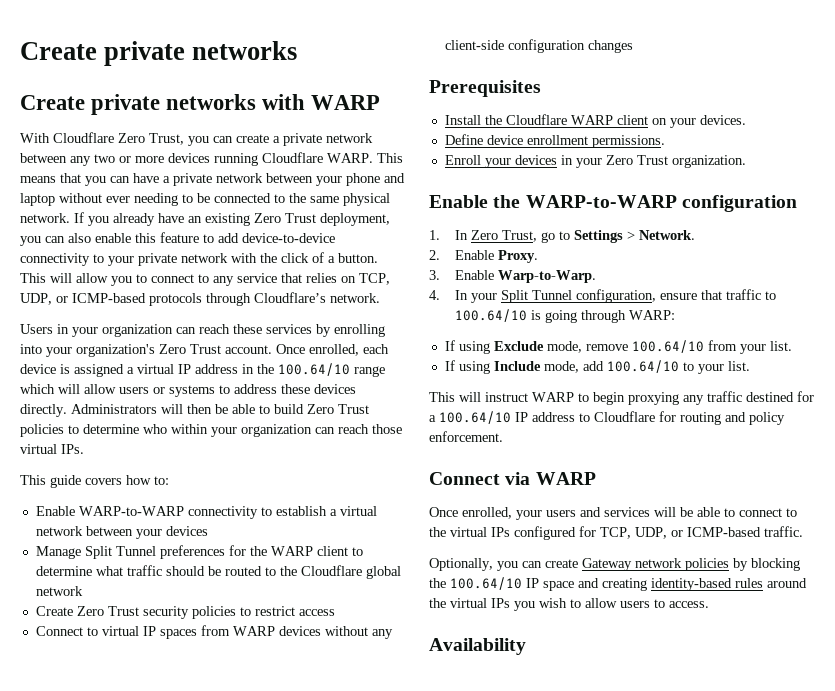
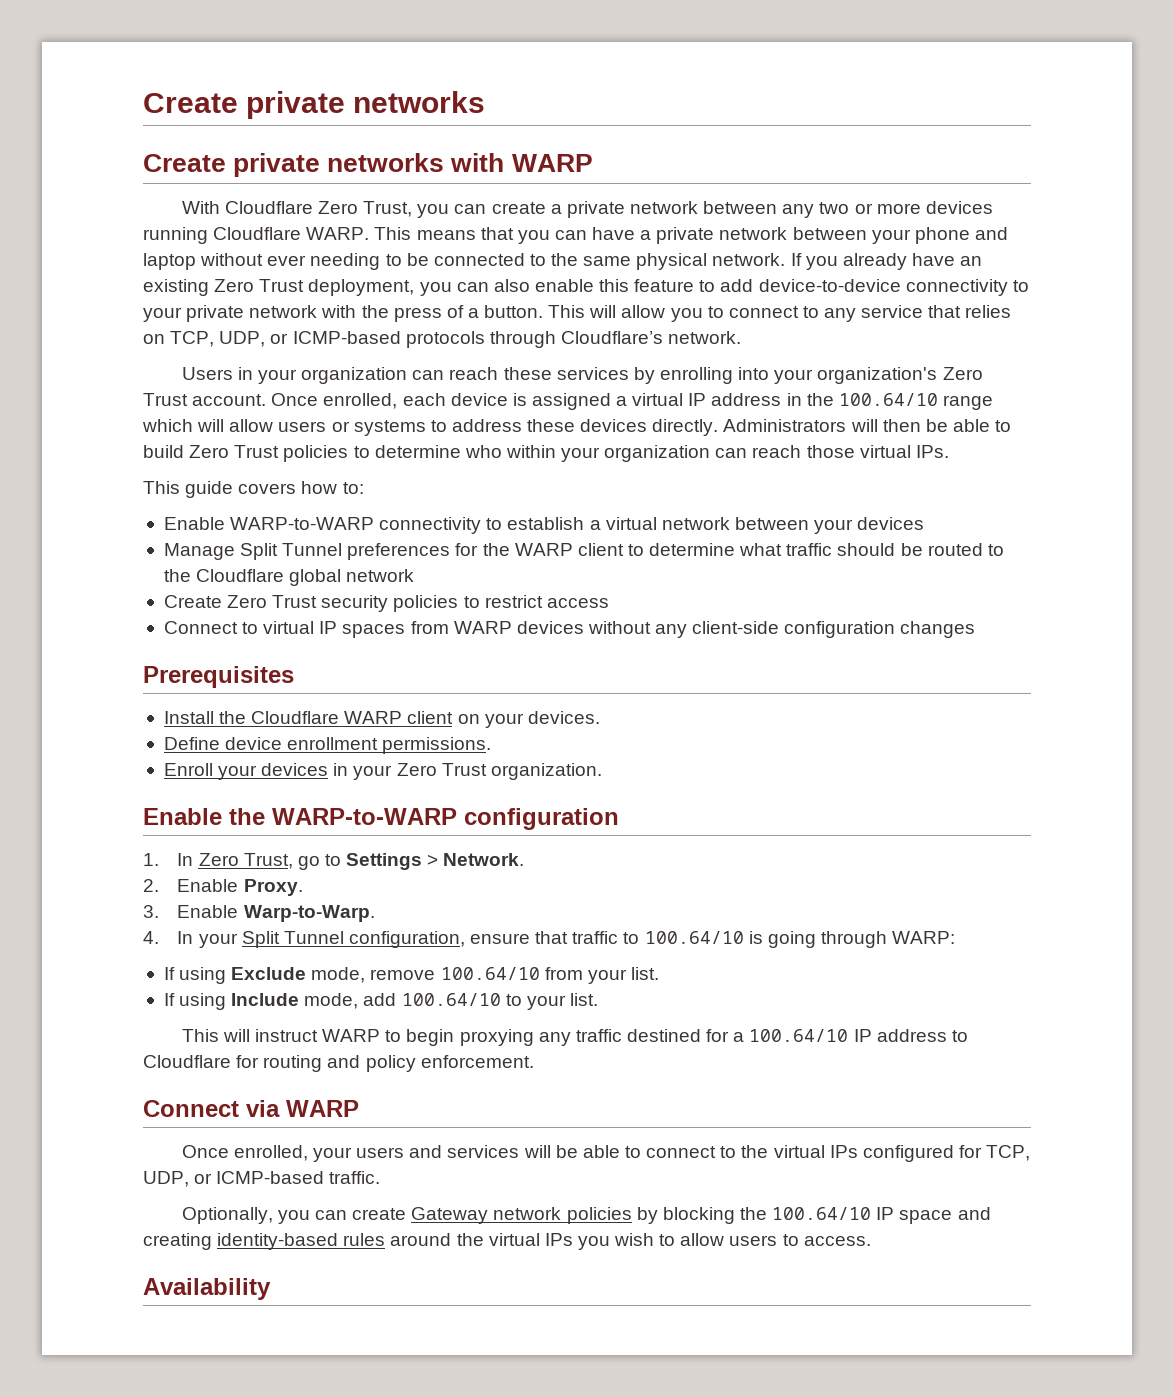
- If you already have an existing Zero Trust deployment, you can also enable this feature to add device-to-device connectivity to your private network with the click of a button.
+ If you already have an existing Zero Trust deployment, you can also enable this feature to add device-to-device connectivity to your private network with the press of a button.

